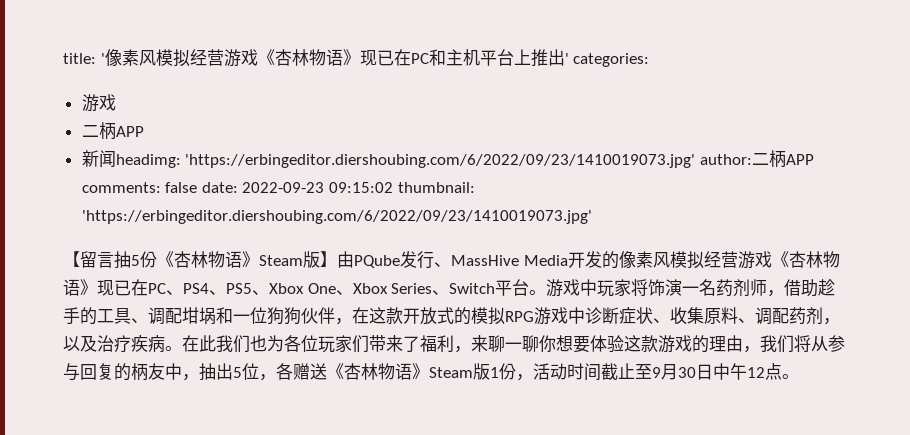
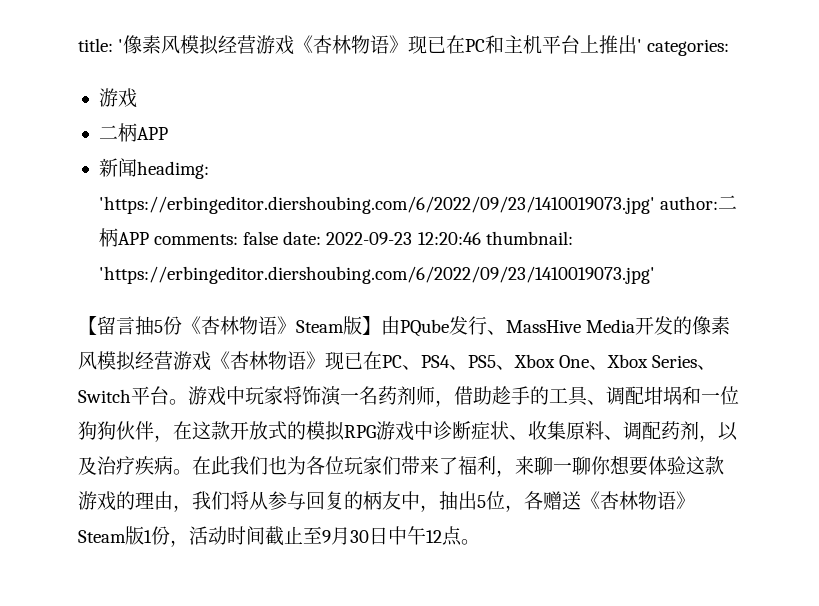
- 新闻headimg: 'https://erbingeditor.diershoubing.com/6/2022/09/23/1410019073.jpg' author:二柄APP comments: false date: 2022-09-23 09:15:02 thumbnail: 'https://erbingeditor.diershoubing.com/6/2022/09/23/1410019073.jpg'
+ 新闻headimg: 'https://erbingeditor.diershoubing.com/6/2022/09/23/1410019073.jpg' author:二柄APP comments: false date: 2022-09-23 12:20:46 thumbnail: 'https://erbingeditor.diershoubing.com/6/2022/09/23/1410019073.jpg'

